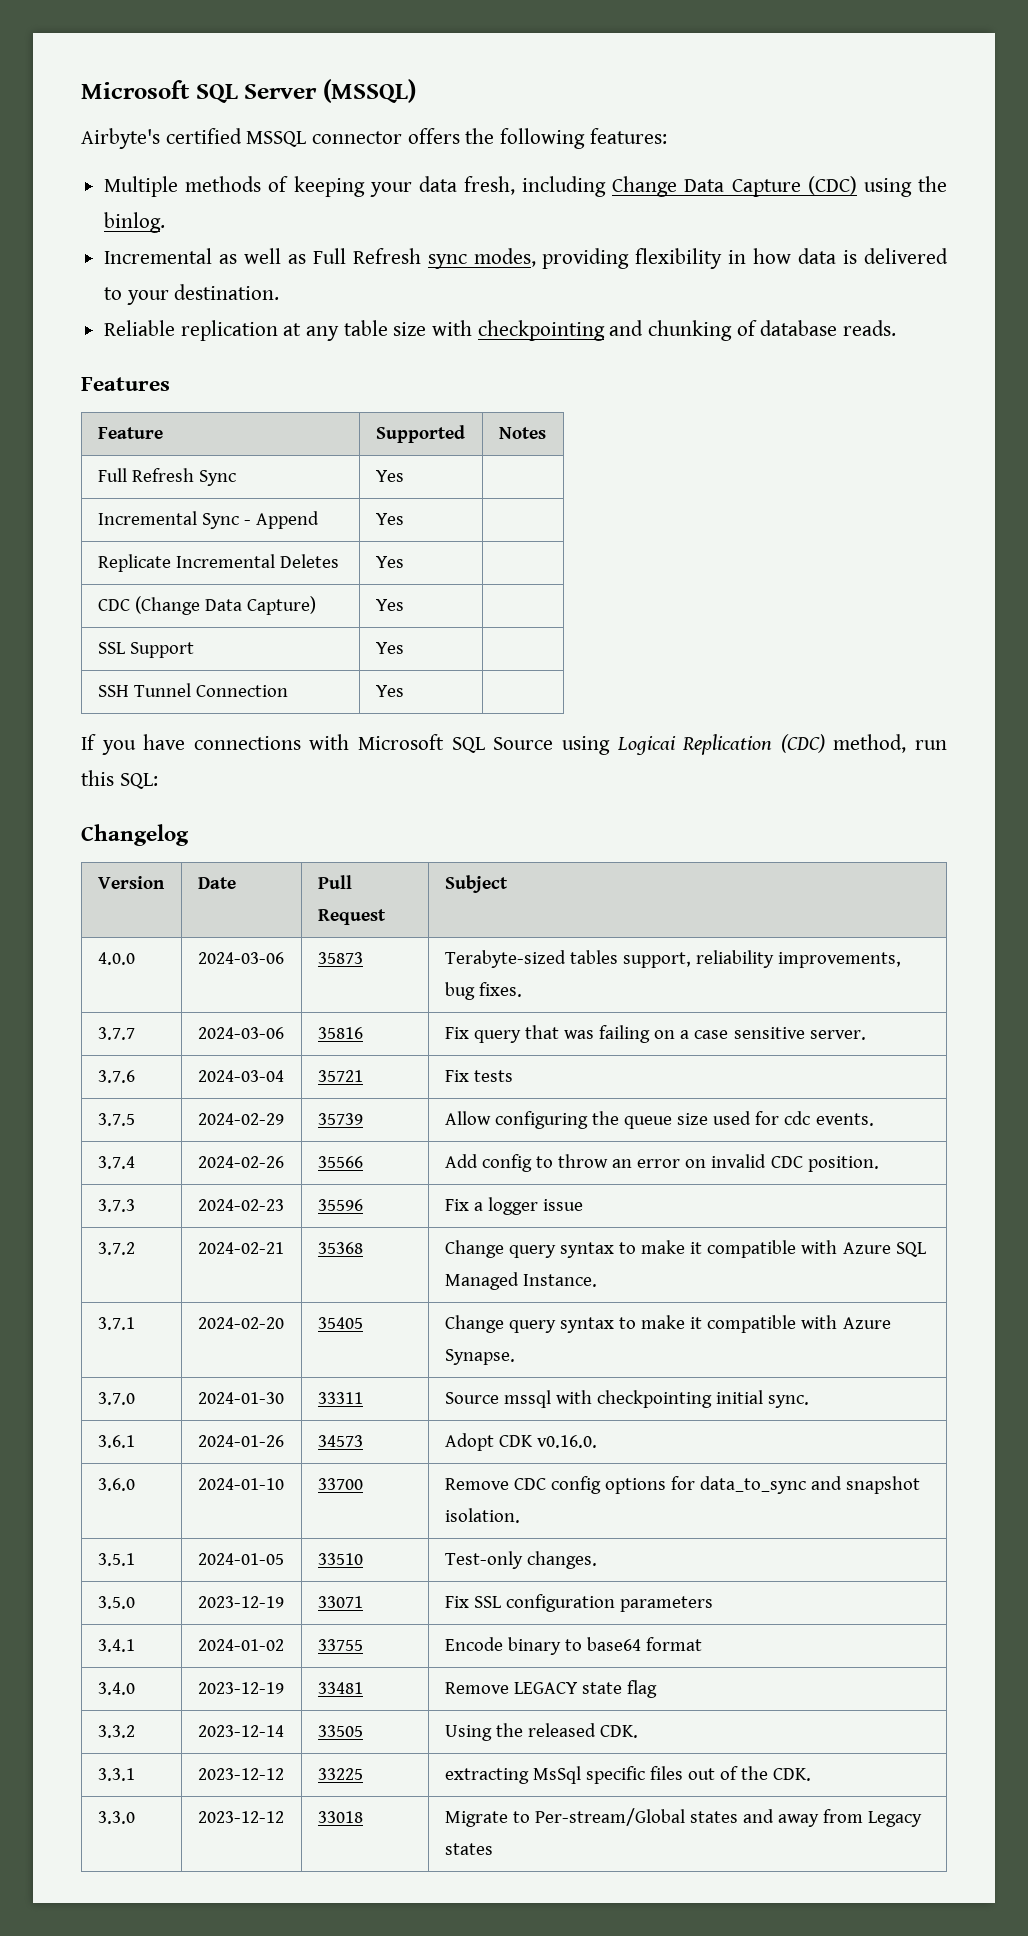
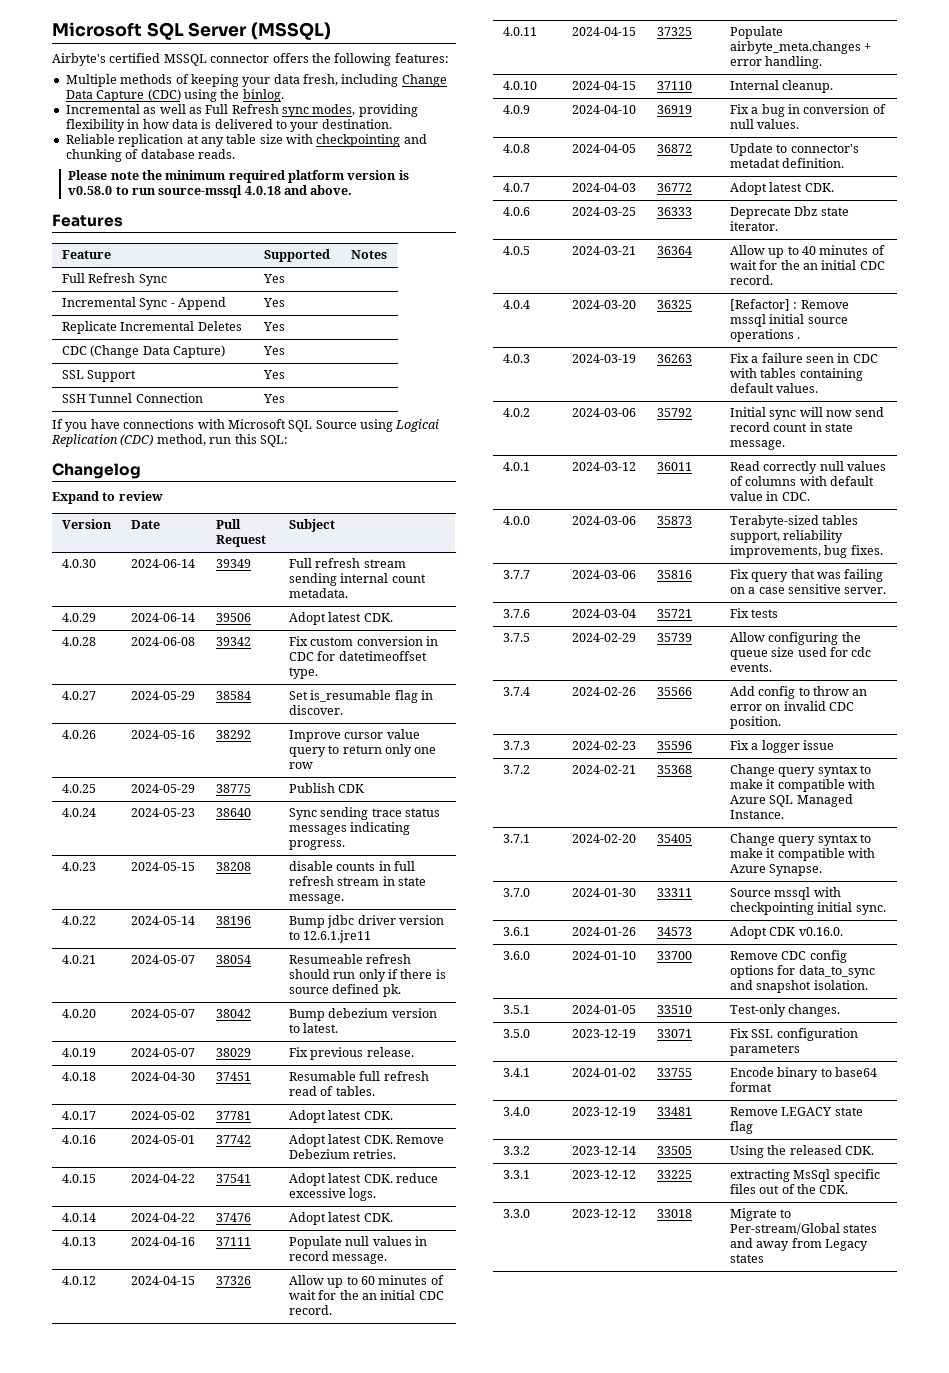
+ Please note the minimum required platform version is v0.58.0 to run source-mssql 4.0.18 and above.
+ Expand to review
+ 4.0.30 | 2024-06-14 | 39349 | Full refresh stream sending internal count metadata.
+ 4.0.29 | 2024-06-14 | 39506 | Adopt latest CDK.
+ 4.0.28 | 2024-06-08 | 39342 | Fix custom conversion in CDC for datetimeoffset type.
+ 4.0.27 | 2024-05-29 | 38584 | Set is_resumable flag in discover.
+ 4.0.26 | 2024-05-16 | 38292 | Improve cursor value query to return only one row
+ 4.0.25 | 2024-05-29 | 38775 | Publish CDK
+ 4.0.24 | 2024-05-23 | 38640 | Sync sending trace status messages indicating progress.
+ 4.0.23 | 2024-05-15 | 38208 | disable counts in full refresh stream in state message.
+ 4.0.22 | 2024-05-14 | 38196 | Bump jdbc driver version to 12.6.1.jre11
+ 4.0.21 | 2024-05-07 | 38054 | Resumeable refresh should run only if there is source defined pk.
+ 4.0.20 | 2024-05-07 | 38042 | Bump debezium version to latest.
+ 4.0.19 | 2024-05-07 | 38029 | Fix previous release.
+ 4.0.18 | 2024-04-30 | 37451 | Resumable full refresh read of tables.
+ 4.0.17 | 2024-05-02 | 37781 | Adopt latest CDK.
+ 4.0.16 | 2024-05-01 | 37742 | Adopt latest CDK. Remove Debezium retries.
+ 4.0.15 | 2024-04-22 | 37541 | Adopt latest CDK. reduce excessive logs.
+ 4.0.14 | 2024-04-22 | 37476 | Adopt latest CDK.
+ 4.0.13 | 2024-04-16 | 37111 | Populate null values in record message.
+ 4.0.12 | 2024-04-15 | 37326 | Allow up to 60 minutes of wait for the an initial CDC record.
+ 4.0.11 | 2024-04-15 | 37325 | Populate airbyte_meta.changes + error handling.
+ 4.0.10 | 2024-04-15 | 37110 | Internal cleanup.
+ 4.0.9 | 2024-04-10 | 36919 | Fix a bug in conversion of null values.
+ 4.0.8 | 2024-04-05 | 36872 | Update to connector's metadat definition.
+ 4.0.7 | 2024-04-03 | 36772 | Adopt latest CDK.
+ 4.0.6 | 2024-03-25 | 36333 | Deprecate Dbz state iterator.
+ 4.0.5 | 2024-03-21 | 36364 | Allow up to 40 minutes of wait for the an initial CDC record.
+ 4.0.4 | 2024-03-20 | 36325 | [Refactor] : Remove mssql initial source operations .
+ 4.0.3 | 2024-03-19 | 36263 | Fix a failure seen in CDC with tables containing default values.
+ 4.0.2 | 2024-03-06 | 35792 | Initial sync will now send record count in state message.
+ 4.0.1 | 2024-03-12 | 36011 | Read correctly null values of columns with default value in CDC.

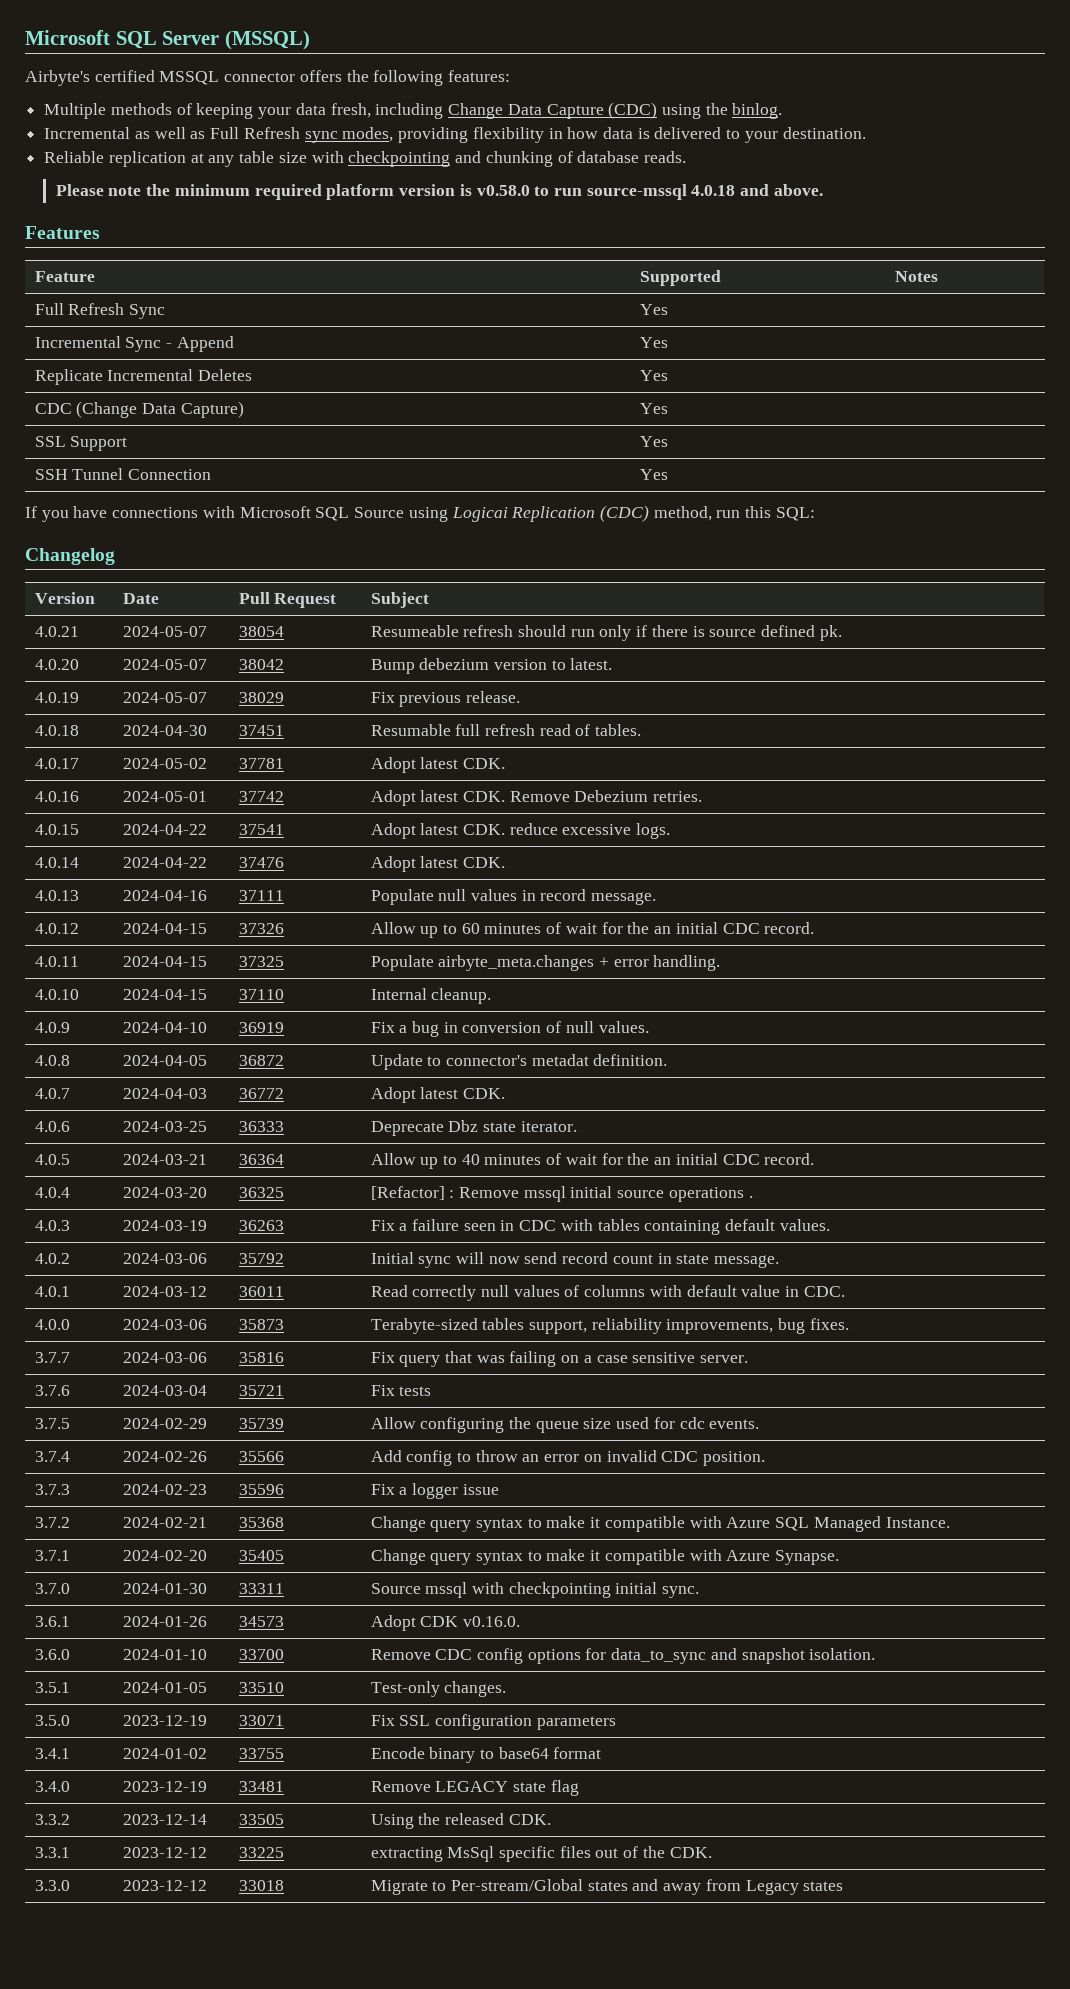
- Expand to review
- 4.0.30 | 2024-06-14 | 39349 | Full refresh stream sending internal count metadata.
- 4.0.29 | 2024-06-14 | 39506 | Adopt latest CDK.
- 4.0.28 | 2024-06-08 | 39342 | Fix custom conversion in CDC for datetimeoffset type.
- 4.0.27 | 2024-05-29 | 38584 | Set is_resumable flag in discover.
- 4.0.26 | 2024-05-16 | 38292 | Improve cursor value query to return only one row
- 4.0.25 | 2024-05-29 | 38775 | Publish CDK
- 4.0.24 | 2024-05-23 | 38640 | Sync sending trace status messages indicating progress.
- 4.0.23 | 2024-05-15 | 38208 | disable counts in full refresh stream in state message.
- 4.0.22 | 2024-05-14 | 38196 | Bump jdbc driver version to 12.6.1.jre11

